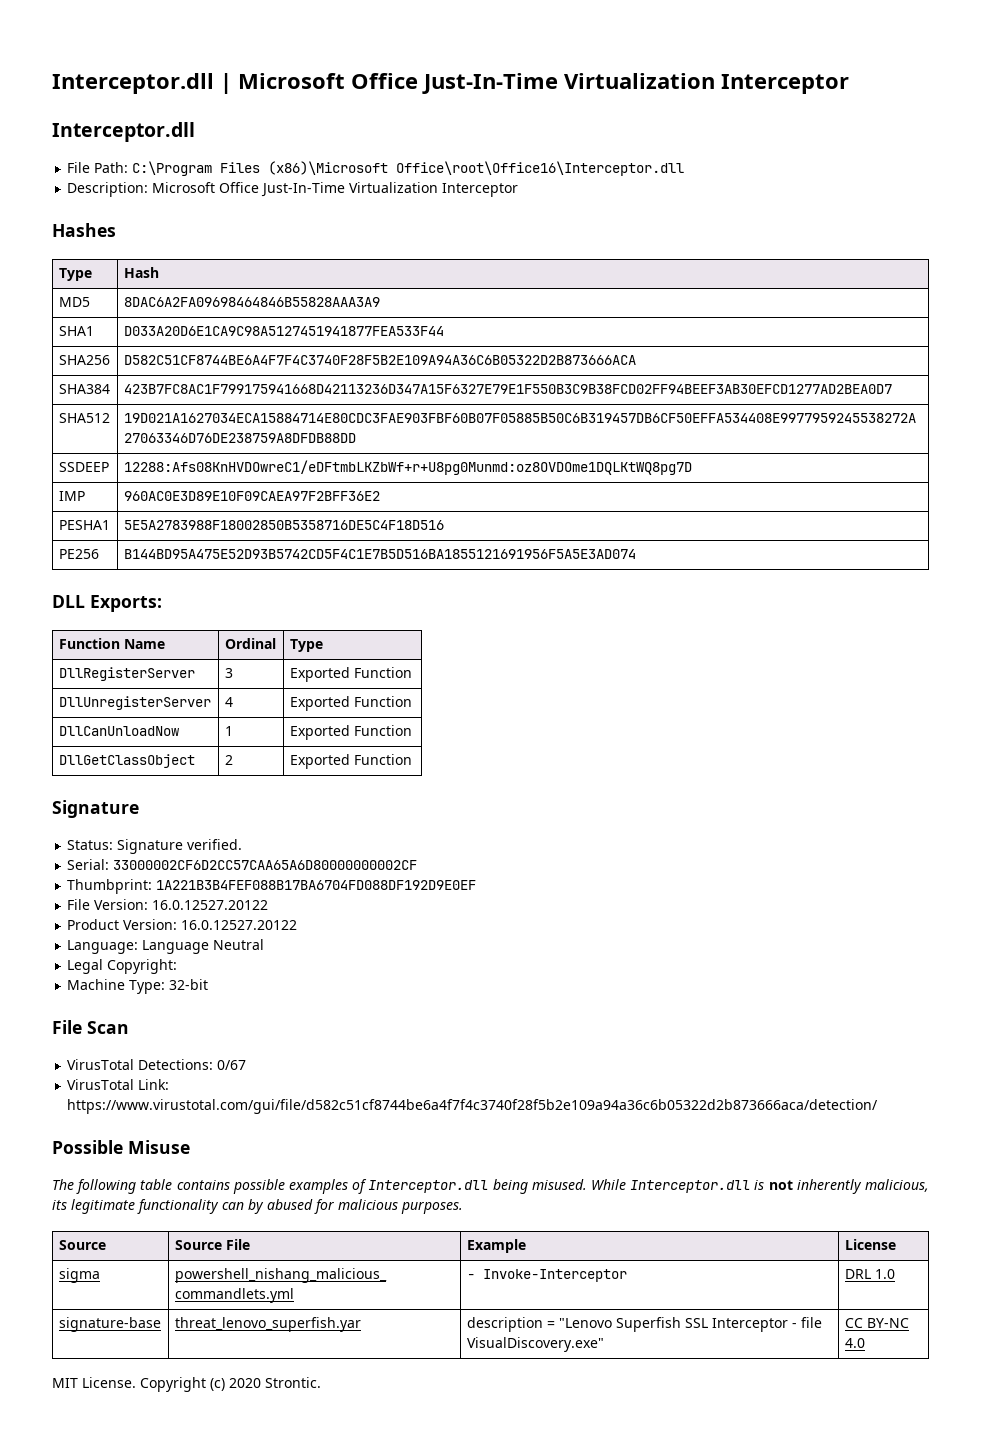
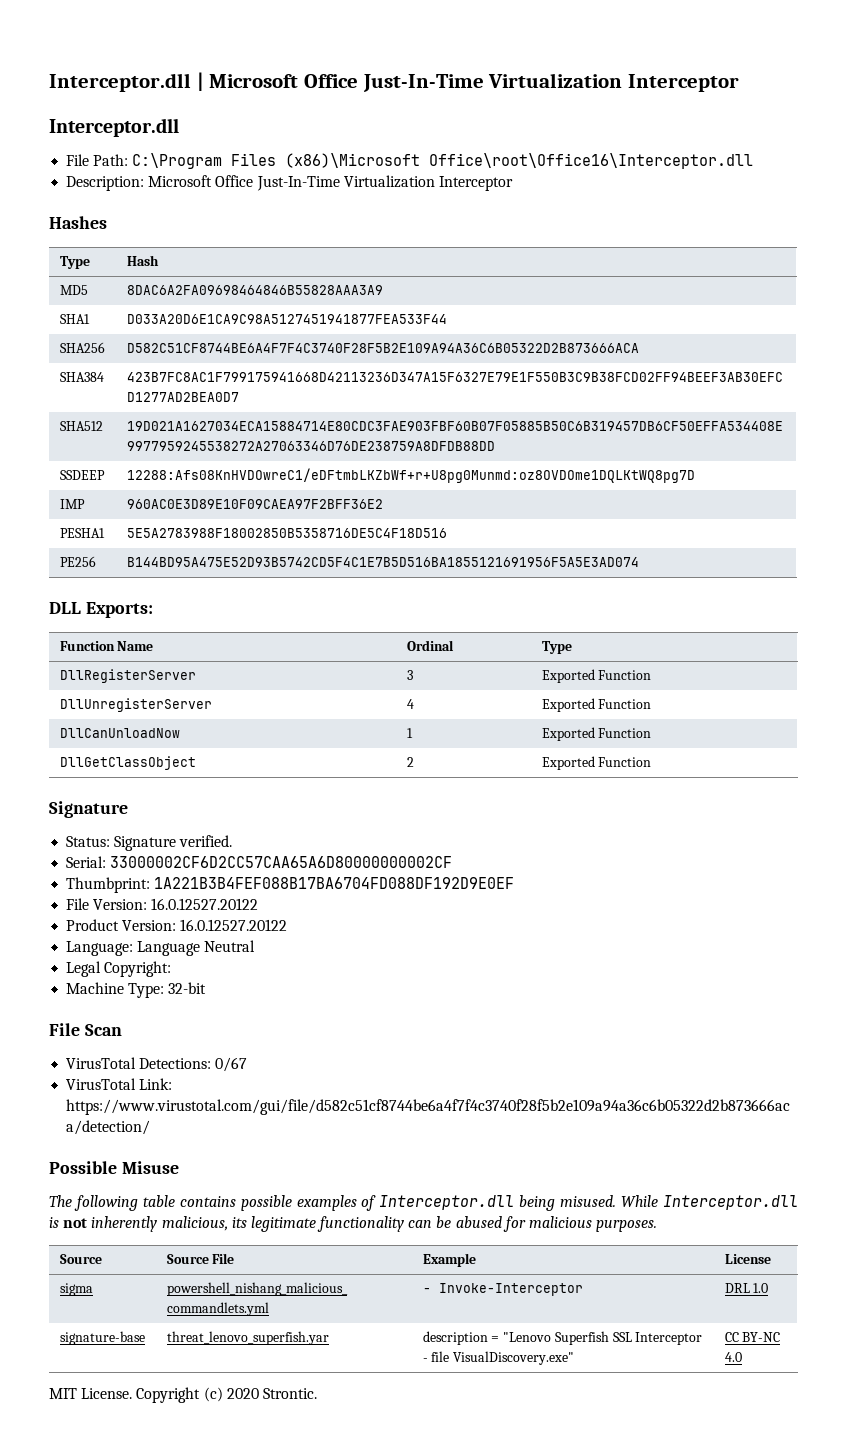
- While Interceptor.dll is not inherently malicious, its legitimate functionality can by abused for malicious purposes.
+ While Interceptor.dll is not inherently malicious, its legitimate functionality can be abused for malicious purposes.

